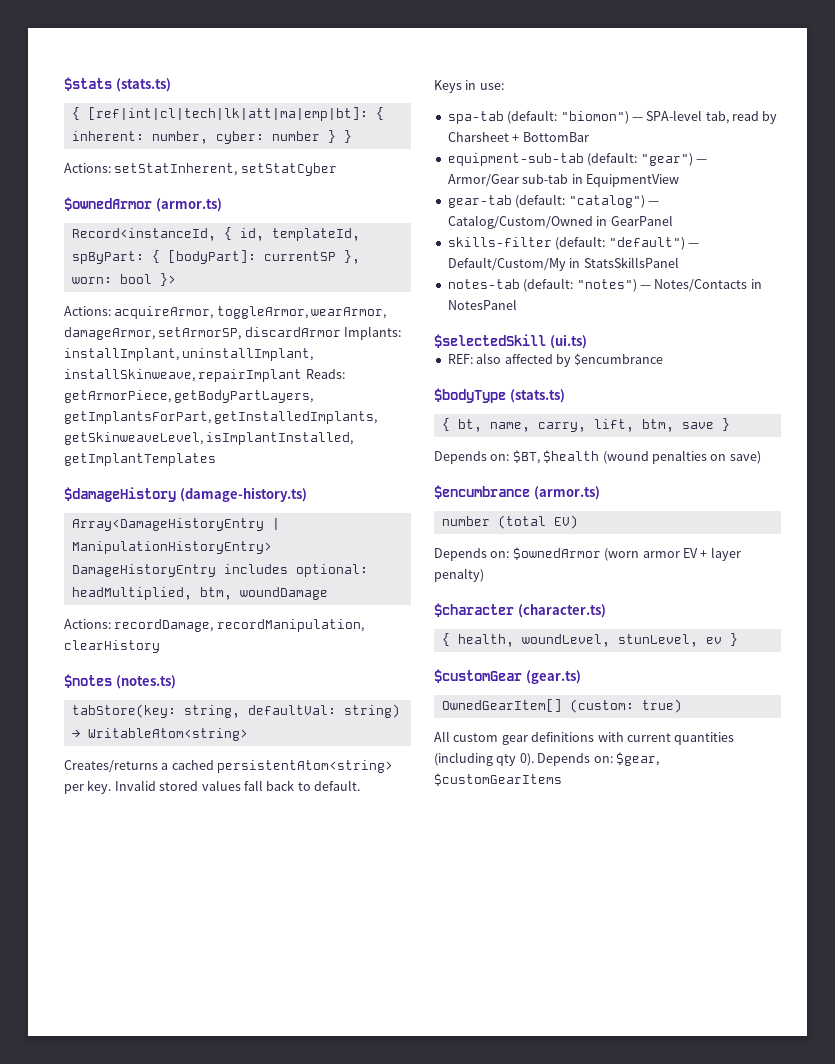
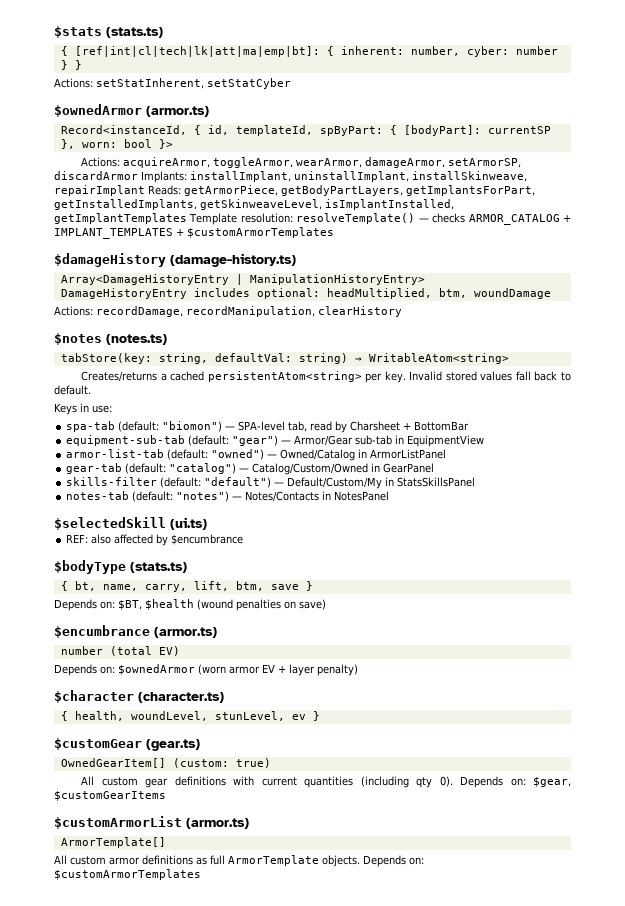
- Actions: acquireArmor, toggleArmor, wearArmor, damageArmor, setArmorSP, discardArmor Implants: installImplant, uninstallImplant, installSkinweave, repairImplant Reads: getArmorPiece, getBodyPartLayers, getImplantsForPart, getInstalledImplants, getSkinweaveLevel, isImplantInstalled, getImplantTemplates
+ Actions: acquireArmor, toggleArmor, wearArmor, damageArmor, setArmorSP, discardArmor Implants: installImplant, uninstallImplant, installSkinweave, repairImplant Reads: getArmorPiece, getBodyPartLayers, getImplantsForPart, getInstalledImplants, getSkinweaveLevel, isImplantInstalled, getImplantTemplates Template resolution: resolveTemplate() — checks ARMOR_CATALOG + IMPLANT_TEMPLATES + $customArmorTemplates
+ armor-list-tab (default: "owned") — Owned/Catalog in ArmorListPanel
+ $customArmorList (armor.ts)
+ ArmorTemplate[]
+ All custom armor definitions as full ArmorTemplate objects. Depends on: $customArmorTemplates

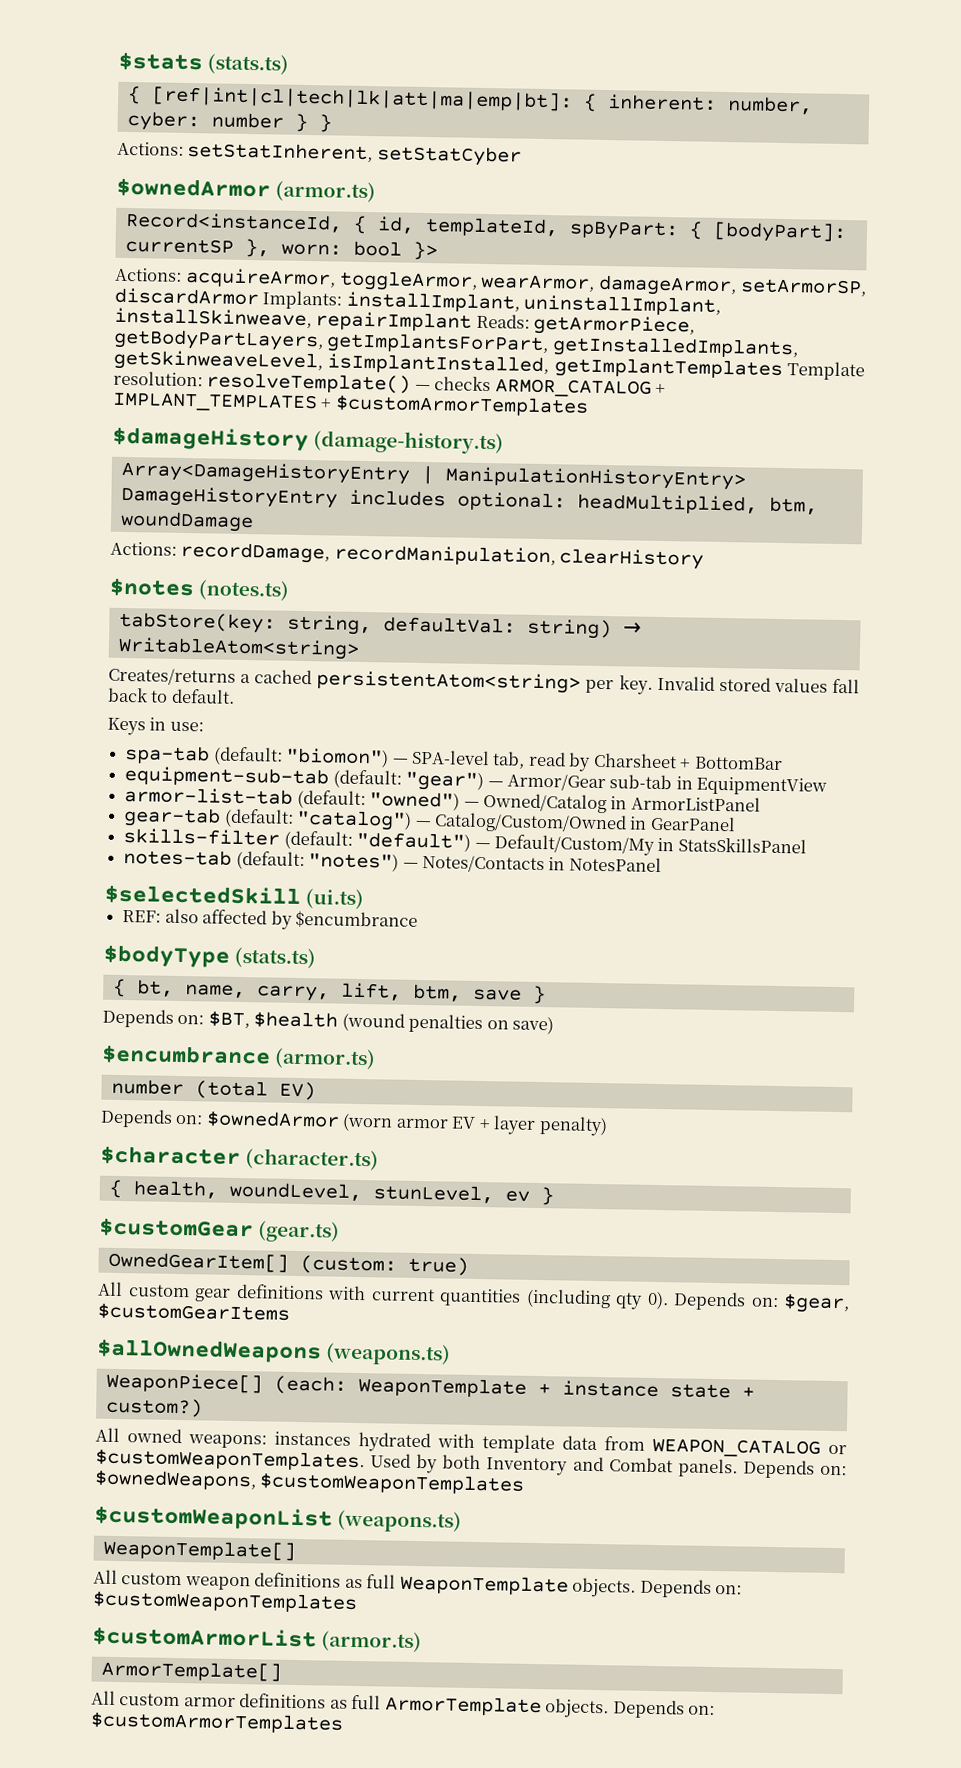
+ $allOwnedWeapons (weapons.ts)
+ WeaponPiece[] (each: WeaponTemplate + instance state + custom?)
+ All owned weapons: instances hydrated with template data from WEAPON_CATALOG or $customWeaponTemplates. Used by both Inventory and Combat panels. Depends on: $ownedWeapons, $customWeaponTemplates
+ $customWeaponList (weapons.ts)
+ WeaponTemplate[]
+ All custom weapon definitions as full WeaponTemplate objects. Depends on: $customWeaponTemplates

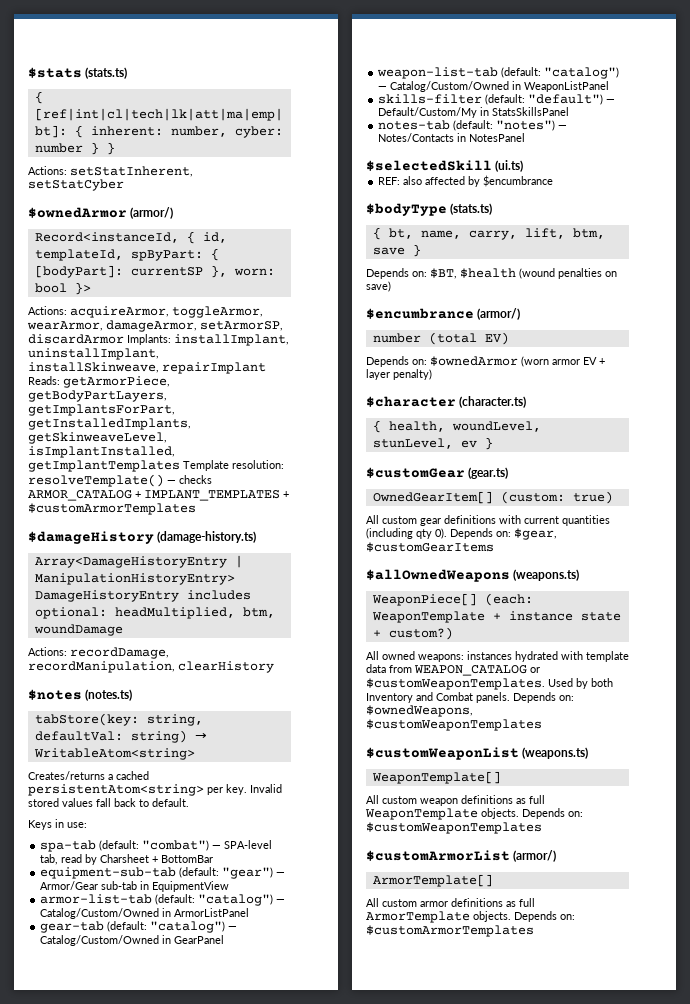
- $ownedArmor (armor.ts)
+ $ownedArmor (armor/)
- spa-tab (default: "biomon") — SPA-level tab, read by Charsheet + BottomBar
+ spa-tab (default: "combat") — SPA-level tab, read by Charsheet + BottomBar
- armor-list-tab (default: "owned") — Owned/Catalog in ArmorListPanel
+ armor-list-tab (default: "catalog") — Catalog/Custom/Owned in ArmorListPanel
+ weapon-list-tab (default: "catalog") — Catalog/Custom/Owned in WeaponListPanel
- $encumbrance (armor.ts)
+ $encumbrance (armor/)
- $customArmorList (armor.ts)
+ $customArmorList (armor/)

